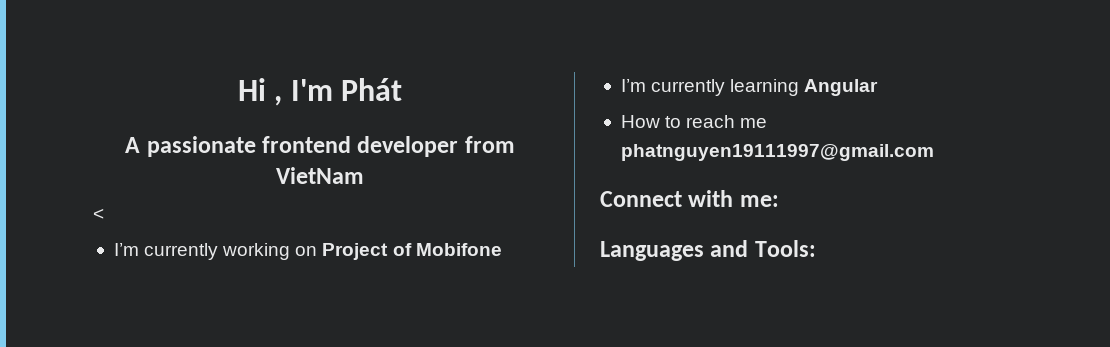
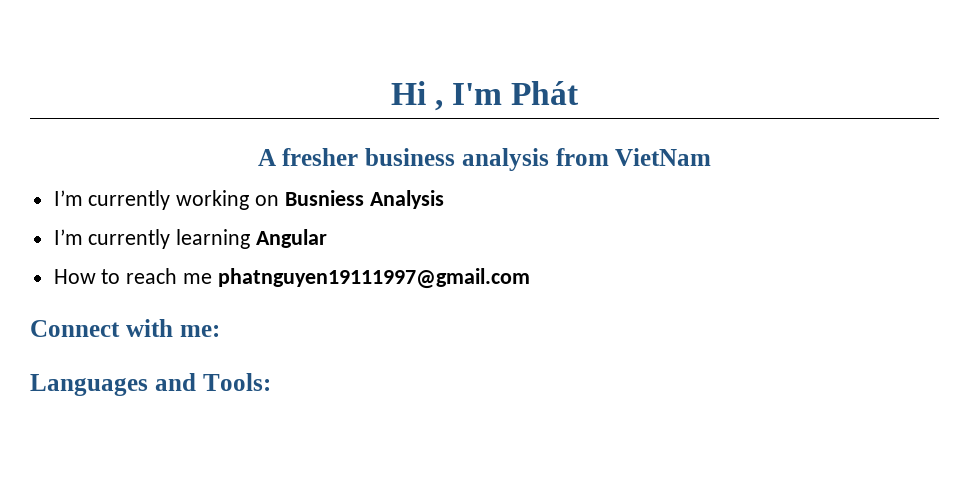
- A passionate frontend developer from VietNam
+ A fresher business analysis from VietNam
- <
- I’m currently working on Project of Mobifone
+ I’m currently working on Busniess Analysis

